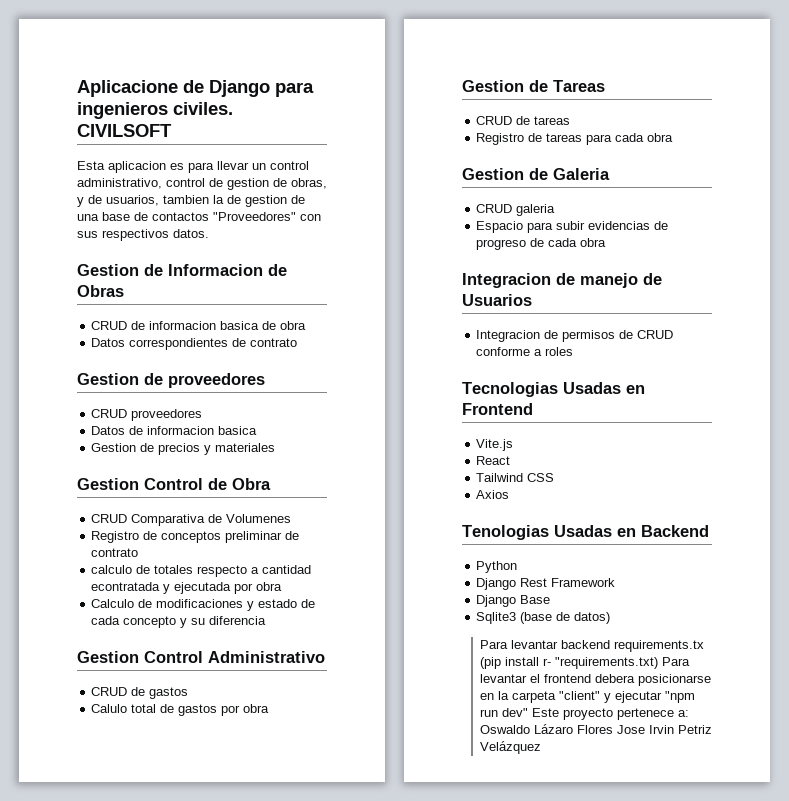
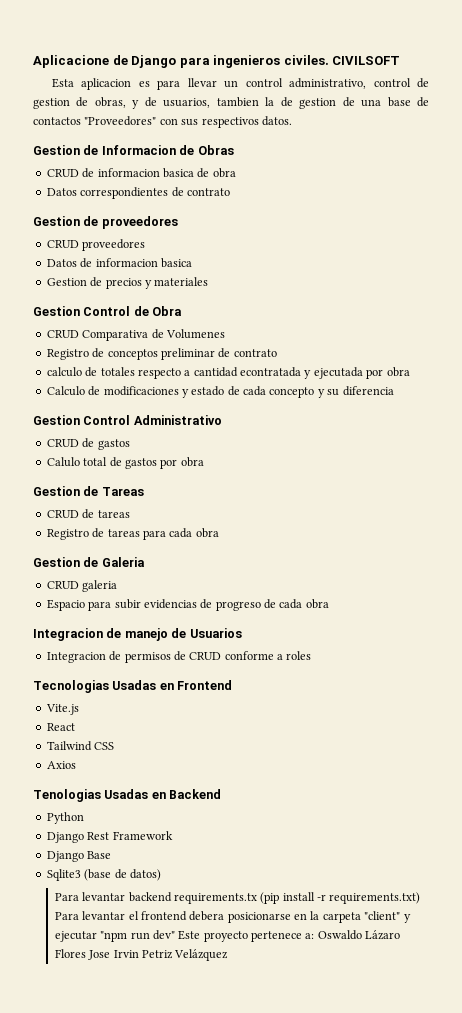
- Para levantar backend requirements.tx (pip install r- "requirements.txt) Para levantar el frontend debera posicionarse en la carpeta "client" y ejecutar "npm run dev" Este proyecto pertenece a: Oswaldo Lázaro Flores Jose Irvin Petriz Velázquez
+ Para levantar backend requirements.tx (pip install -r requirements.txt) Para levantar el frontend debera posicionarse en la carpeta "client" y ejecutar "npm run dev" Este proyecto pertenece a: Oswaldo Lázaro Flores Jose Irvin Petriz Velázquez

